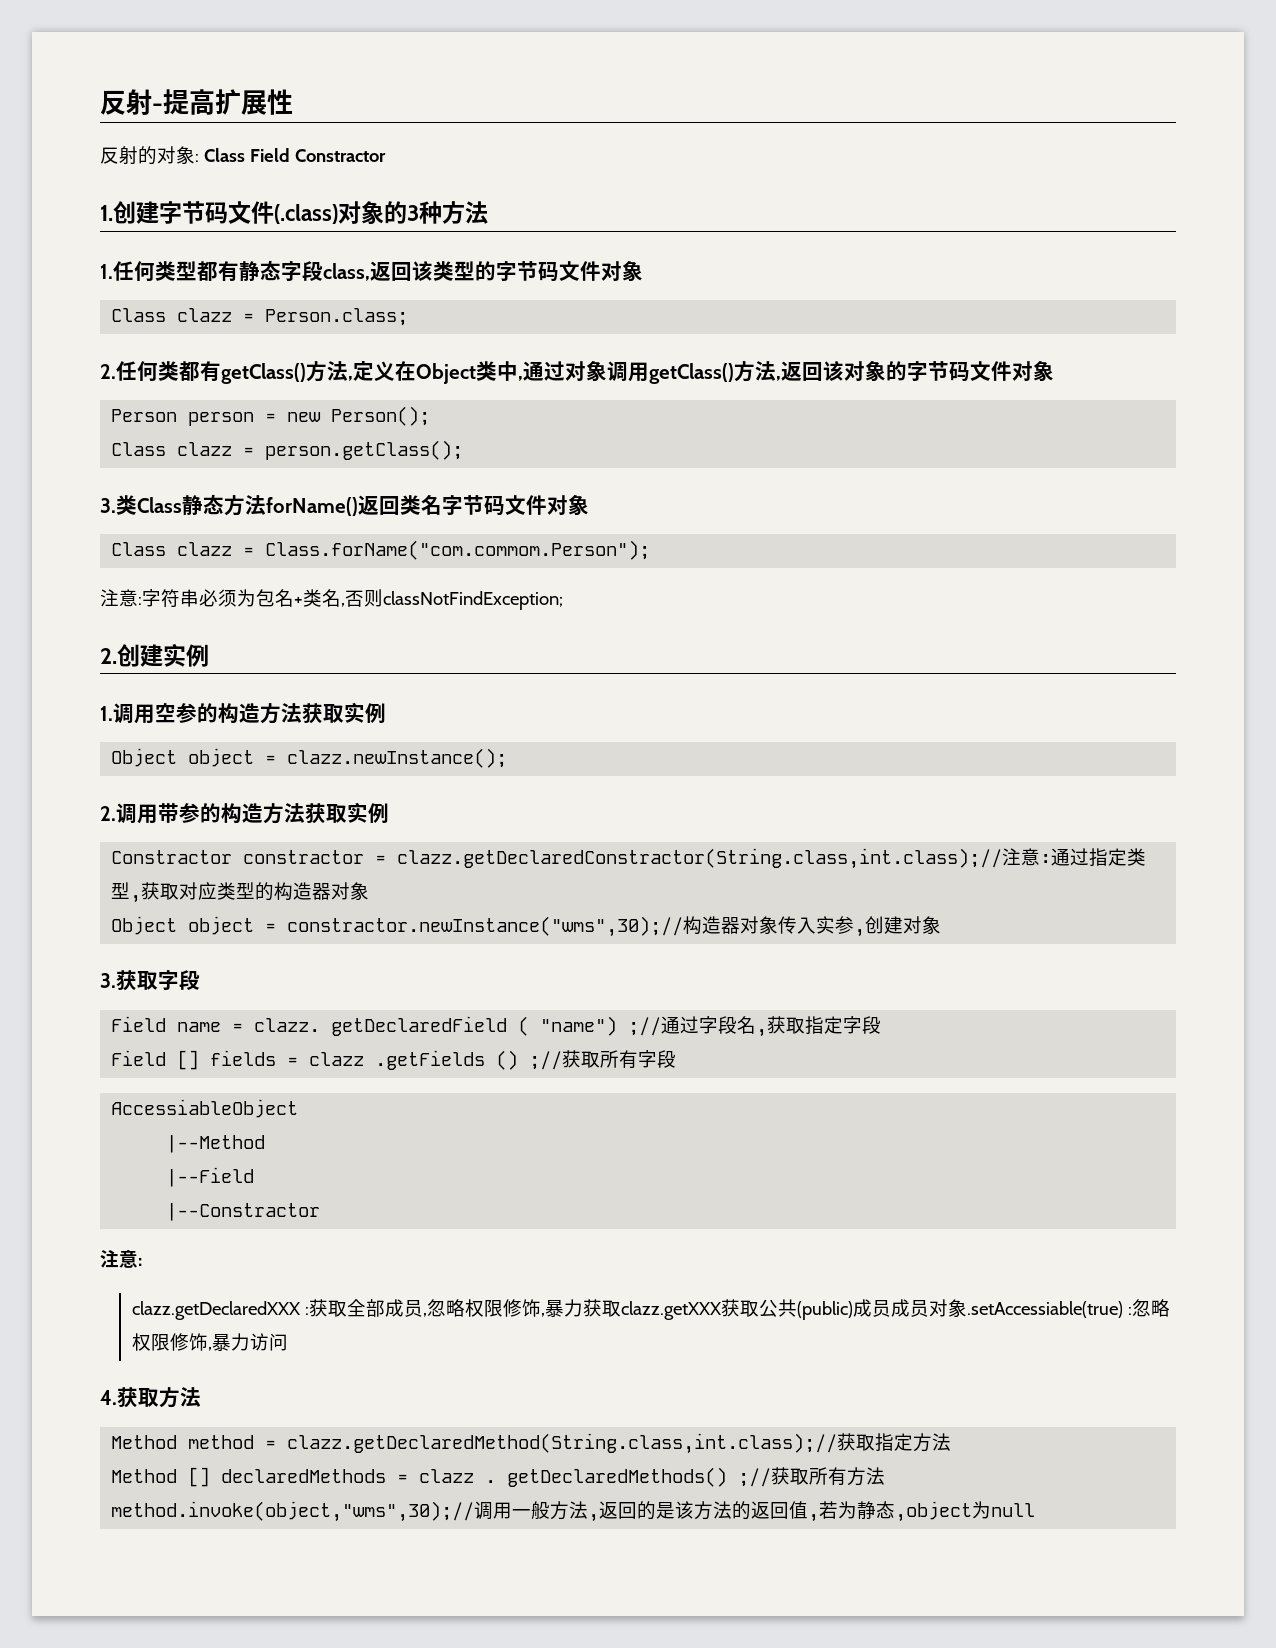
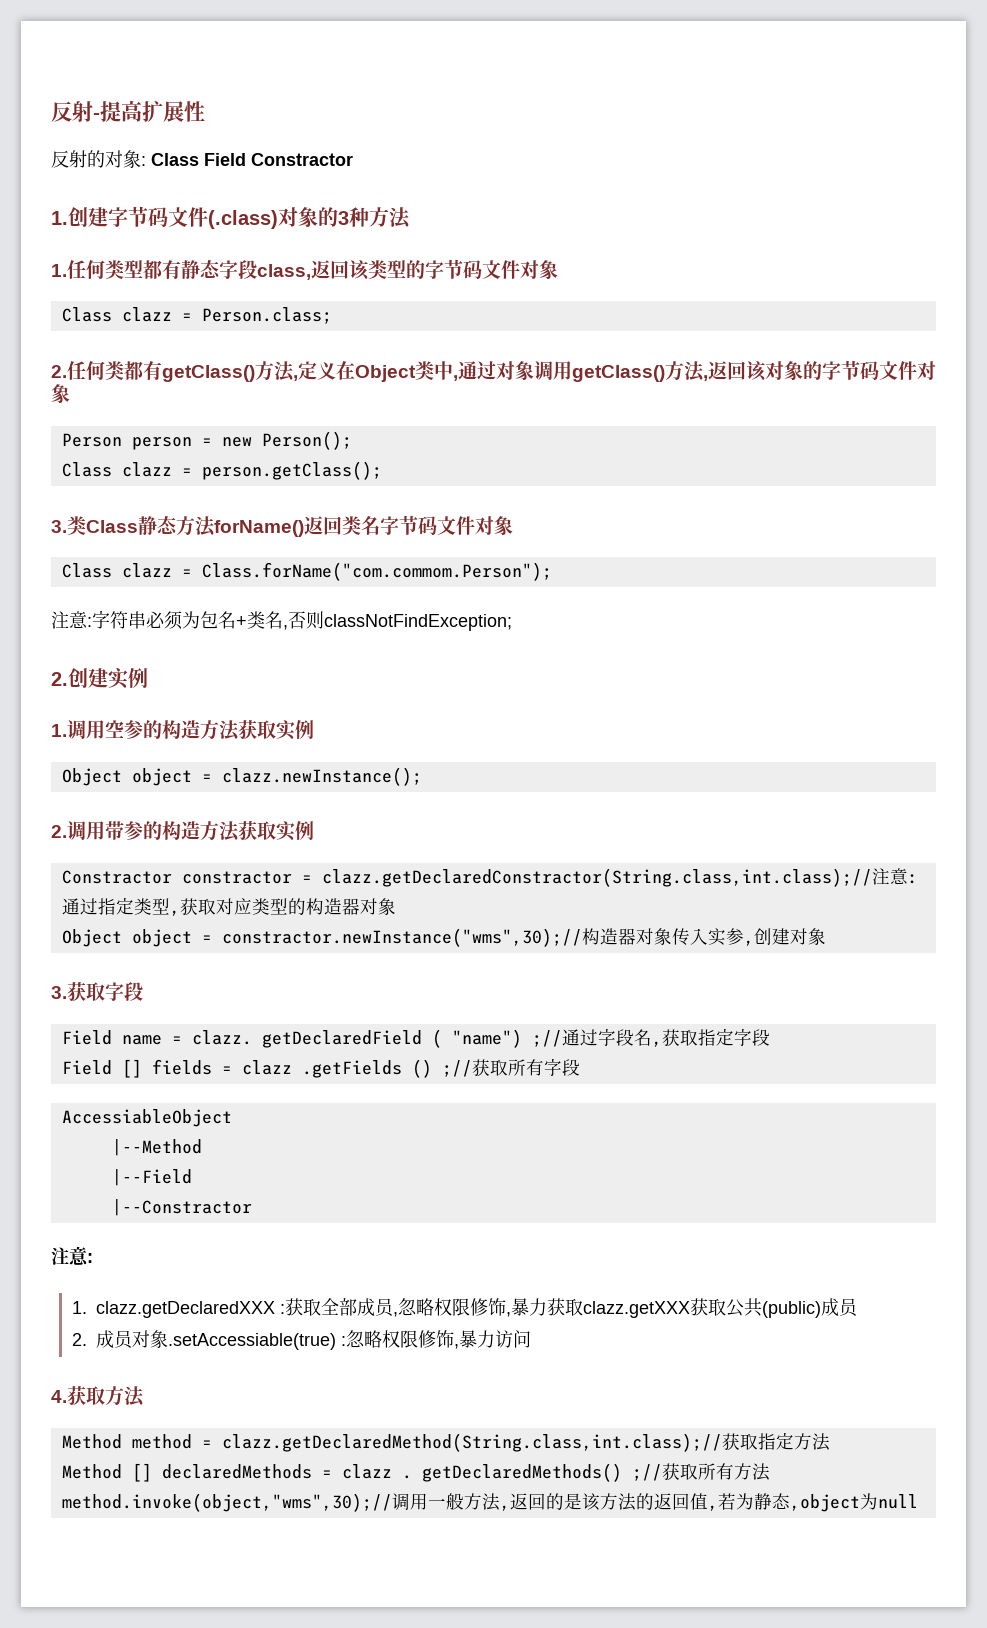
- clazz.getDeclaredXXX :获取全部成员,忽略权限修饰,暴力获取clazz.getXXX获取公共(public)成员成员对象.setAccessiable(true) :忽略权限修饰,暴力访问
+ 1. clazz.getDeclaredXXX :获取全部成员,忽略权限修饰,暴力获取clazz.getXXX获取公共(public)成员
+ 2.成员对象.setAccessiable(true) :忽略权限修饰,暴力访问

